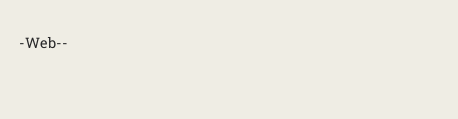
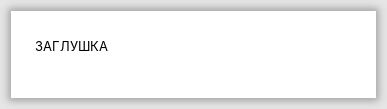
- -Web--
+ ЗАГЛУШКА

